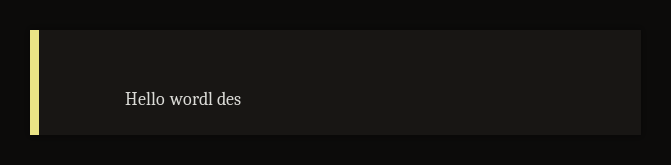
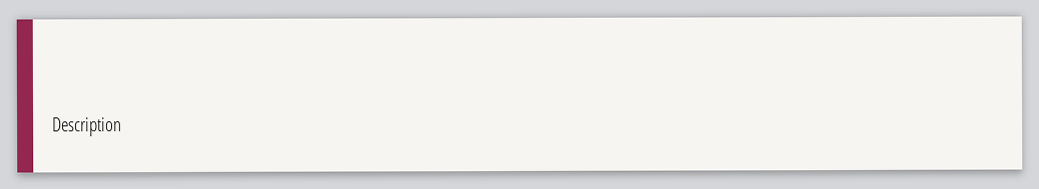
- Hello wordl des
+ Description

